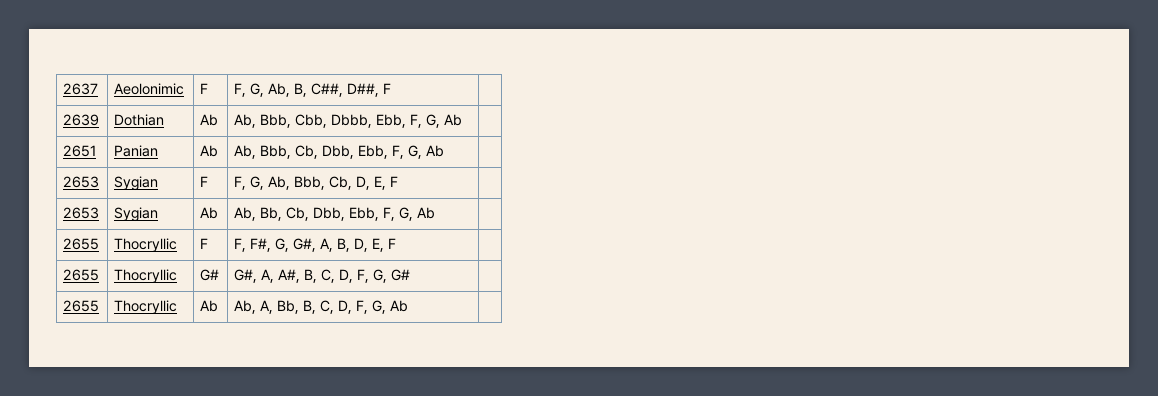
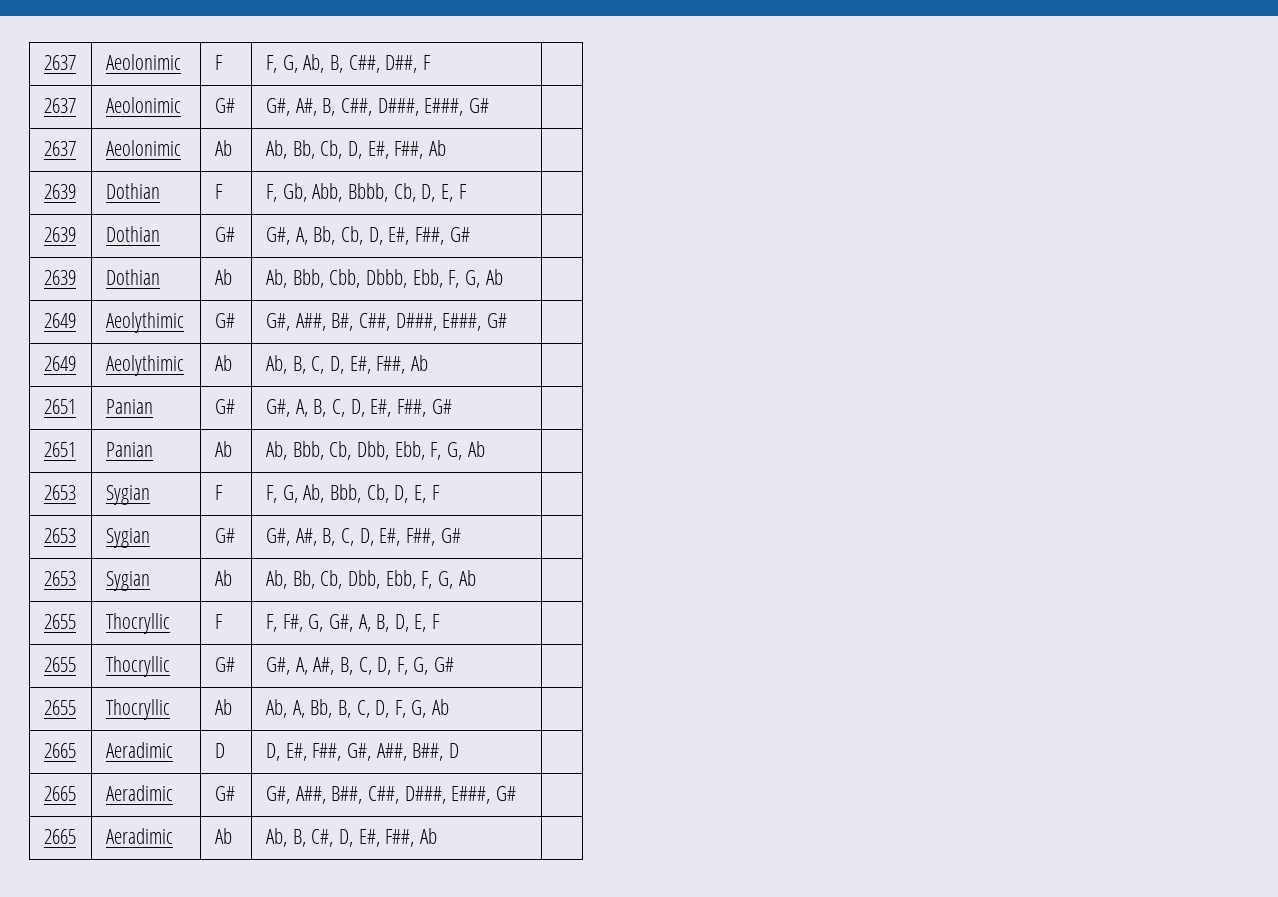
+ 2637 | Aeolonimic | G# | G#, A#, B, C##, D###, E###, G# |
+ 2637 | Aeolonimic | Ab | Ab, Bb, Cb, D, E#, F##, Ab |
+ 2639 | Dothian | F | F, Gb, Abb, Bbbb, Cb, D, E, F |
+ 2639 | Dothian | G# | G#, A, Bb, Cb, D, E#, F##, G# |
+ 2649 | Aeolythimic | G# | G#, A##, B#, C##, D###, E###, G# |
+ 2649 | Aeolythimic | Ab | Ab, B, C, D, E#, F##, Ab |
+ 2651 | Panian | G# | G#, A, B, C, D, E#, F##, G# |
+ 2653 | Sygian | G# | G#, A#, B, C, D, E#, F##, G# |
+ 2665 | Aeradimic | D | D, E#, F##, G#, A##, B##, D |
+ 2665 | Aeradimic | G# | G#, A##, B##, C##, D###, E###, G# |
+ 2665 | Aeradimic | Ab | Ab, B, C#, D, E#, F##, Ab |

